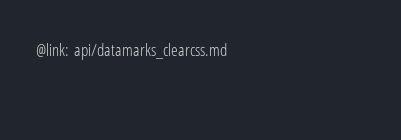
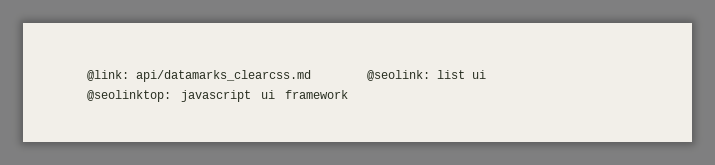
+ @seolinktop: javascript ui framework @seolink: list ui

